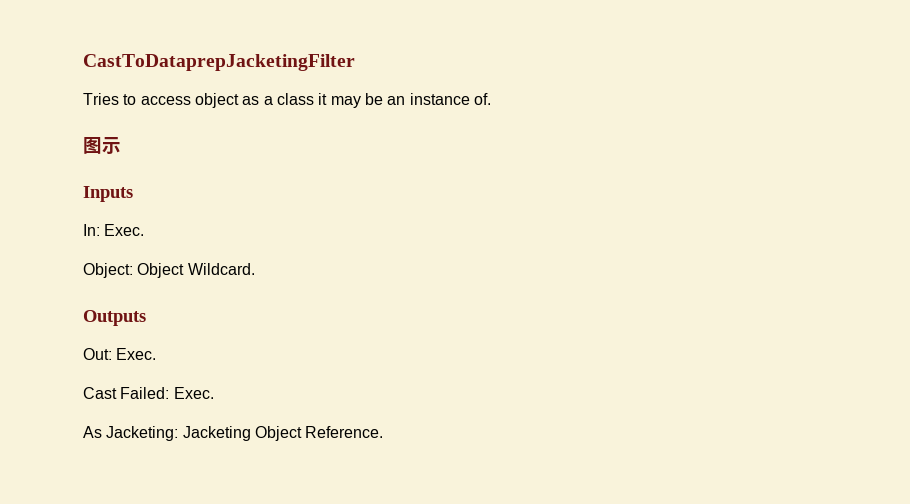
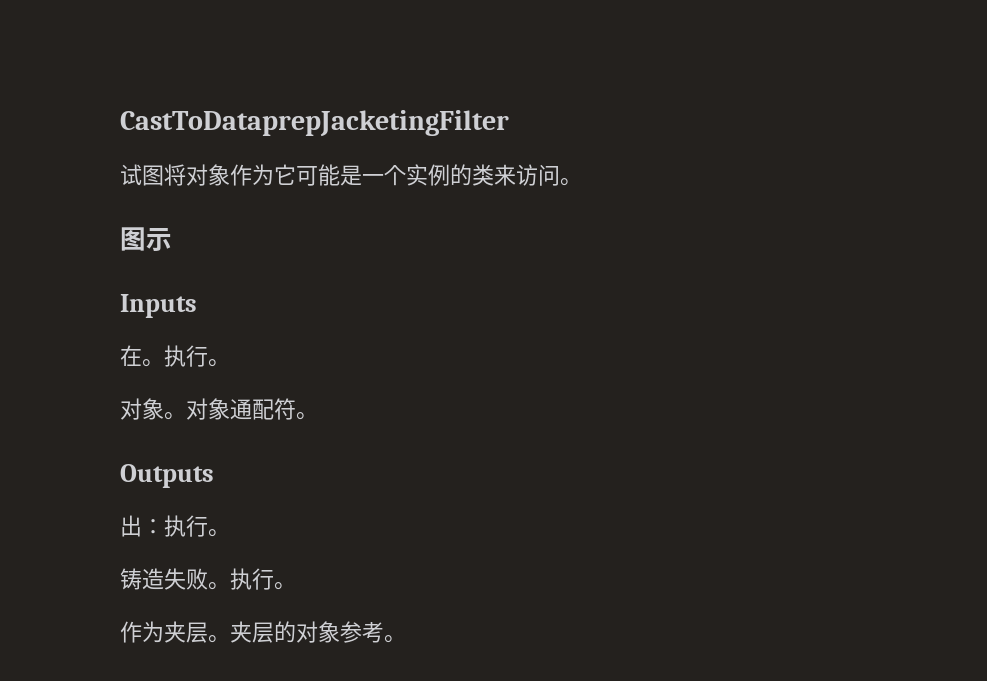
- Tries to access object as a class it may be an instance of.
+ 试图将对象作为它可能是一个实例的类来访问。
  图示
  Inputs
- In: Exec.
- Object: Object Wildcard.
+ 在。执行。
+ 对象。对象通配符。
  Outputs
- Out: Exec.
- Cast Failed: Exec.
- As Jacketing: Jacketing Object Reference.
+ 出：执行。
+ 铸造失败。执行。
+ 作为夹层。夹层的对象参考。

